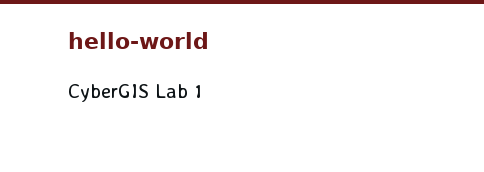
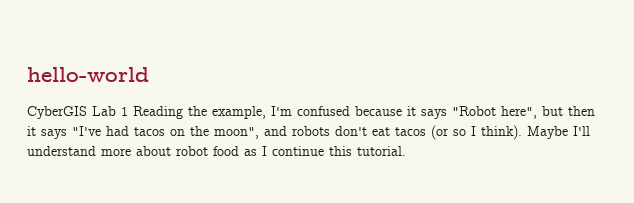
- CyberGIS Lab 1
+ CyberGIS Lab 1 Reading the example, I'm confused because it says "Robot here", but then it says "I've had tacos on the moon", and robots don't eat tacos (or so I think). Maybe I'll understand more about robot food as I continue this tutorial.

